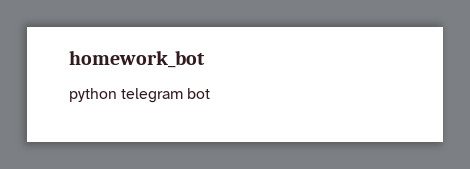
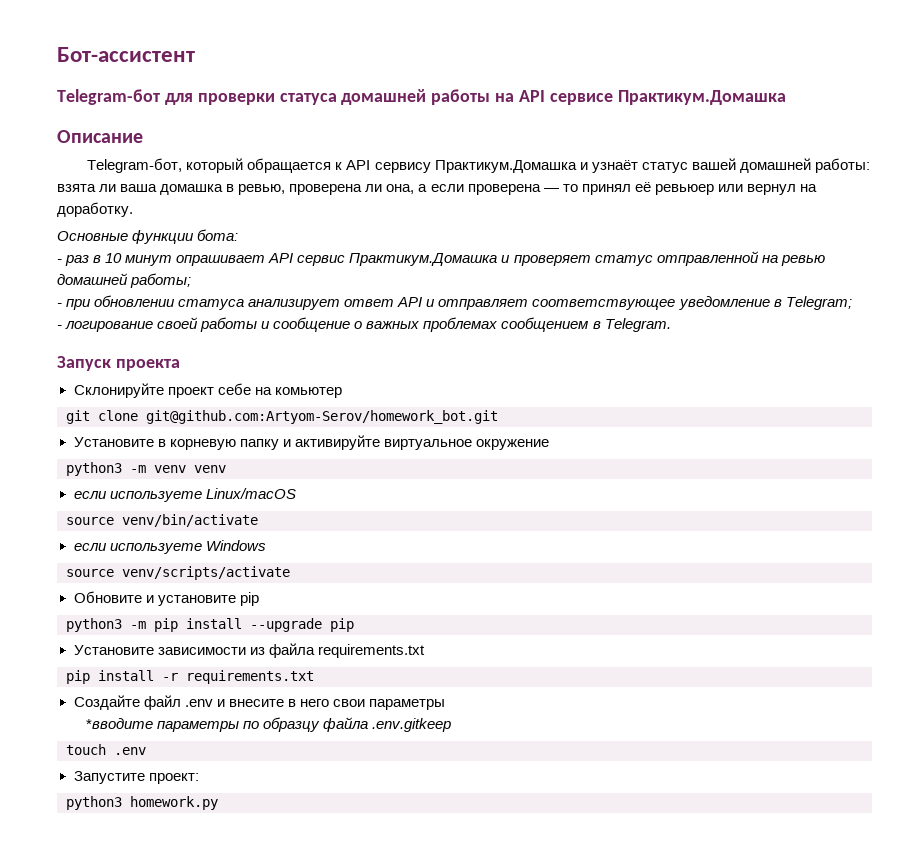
- homework_bot
- python telegram bot
+ Бот-ассистент
+ Telegram-бот для проверки статуса домашней работы на API сервисе Практикум.Домашка
+ Описание
+ Telegram-бот, который обращается к API сервису Практикум.Домашка и узнаёт статус вашей домашней работы: взята ли ваша домашка в ревью, проверена ли она, а если проверена — то принял её ревьюер или вернул на доработку.
+ Основные функции бота:
+ - раз в 10 минут опрашивает API сервис Практикум.Домашка и проверяет статус отправленной на ревью домашней работы;
+ - при обновлении статуса анализирует ответ API и отправляет соответствующее уведомление в Telegram;
+ - логирование своей работы и сообщение о важных проблемах сообщением в Telegram.
+ Запуск проекта
+ Склонируйте проект себе на комьютер
+ git clone git@github.com:Artyom-Serov/homework_bot.git
+ Установите в корневую папку и активируйте виртуальное окружение
+ python3 -m venv venv
+ если используете Linux/macOS
+ source venv/bin/activate
+ если используете Windows
+ source venv/scripts/activate
+ Обновите и установите pip
+ python3 -m pip install --upgrade pip
+ Установите зависимости из файла requirements.txt
+ pip install -r requirements.txt
+ Создайте файл .env и внесите в него свои параметры
+ *вводите параметры по образцу файла .env.gitkeep
+ touch .env
+ Запустите проект:
+ python3 homework.py

